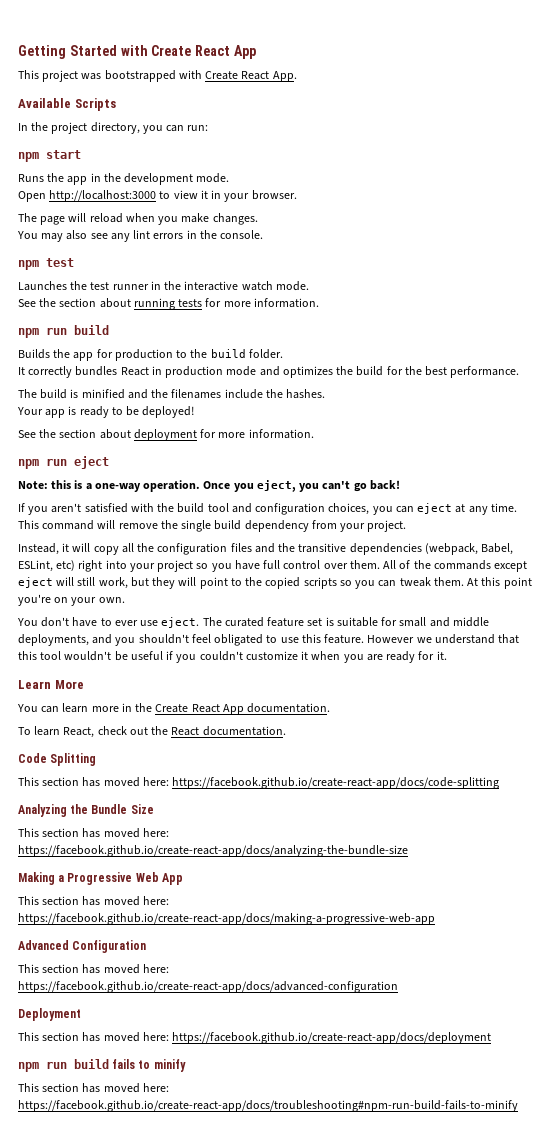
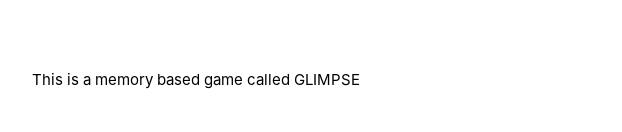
- Getting Started with Create React App
- This project was bootstrapped with Create React App.
- Available Scripts
- In the project directory, you can run:
- npm start
- Runs the app in the development mode.
- Open http://localhost:3000 to view it in your browser.
- The page will reload when you make changes.
- You may also see any lint errors in the console.
- npm test
- Launches the test runner in the interactive watch mode.
- See the section about running tests for more information.
- npm run build
- Builds the app for production to the build folder.
- It correctly bundles React in production mode and optimizes the build for the best performance.
- The build is minified and the filenames include the hashes.
- Your app is ready to be deployed!
- See the section about deployment for more information.
- npm run eject
- Note: this is a one-way operation. Once you eject, you can't go back!
- If you aren't satisfied with the build tool and configuration choices, you can eject at any time. This command will remove the single build dependency from your project.
- Instead, it will copy all the configuration files and the transitive dependencies (webpack, Babel, ESLint, etc) right into your project so you have full control over them. All of the commands except eject will still work, but they will point to the copied scripts so you can tweak them. At this point you're on your own.
- You don't have to ever use eject. The curated feature set is suitable for small and middle deployments, and you shouldn't feel obligated to use this feature. However we understand that this tool wouldn't be useful if you couldn't customize it when you are ready for it.
- Learn More
- You can learn more in the Create React App documentation.
- To learn React, check out the React documentation.
- Code Splitting
- This section has moved here: https://facebook.github.io/create-react-app/docs/code-splitting
- Analyzing the Bundle Size
- This section has moved here: https://facebook.github.io/create-react-app/docs/analyzing-the-bundle-size
- Making a Progressive Web App
- This section has moved here: https://facebook.github.io/create-react-app/docs/making-a-progressive-web-app
- Advanced Configuration
- This section has moved here: https://facebook.github.io/create-react-app/docs/advanced-configuration
- Deployment
- This section has moved here: https://facebook.github.io/create-react-app/docs/deployment
- npm run build fails to minify
- This section has moved here: https://facebook.github.io/create-react-app/docs/troubleshooting#npm-run-build-fails-to-minify
+ This is a memory based game called GLIMPSE

